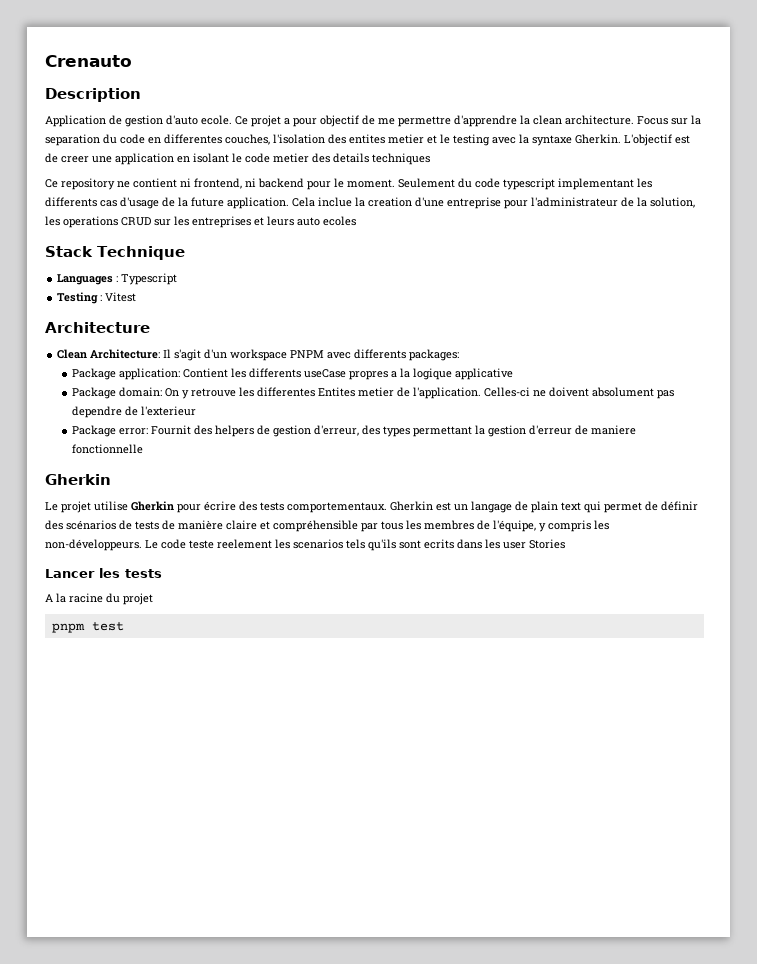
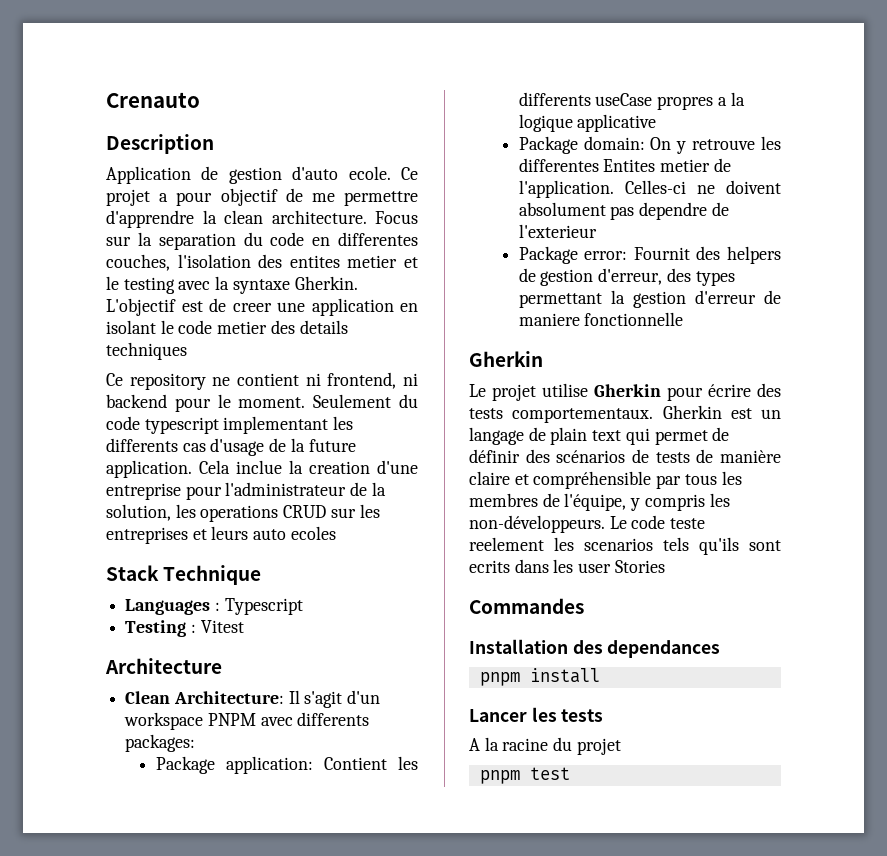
+ Commandes
+ Installation des dependances
+ pnpm install

